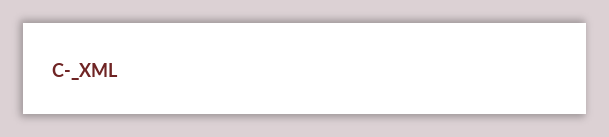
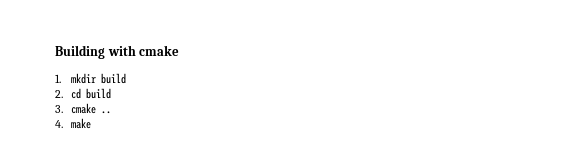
- C-_XML
+ Building with cmake
+ 1. mkdir build
+ 2. cd build
+ 3. cmake ..
+ 4. make

